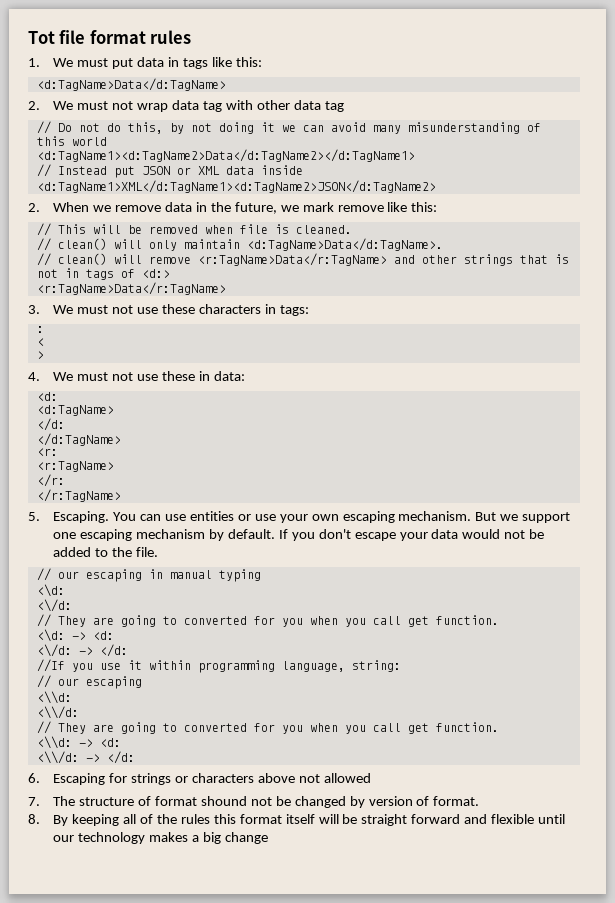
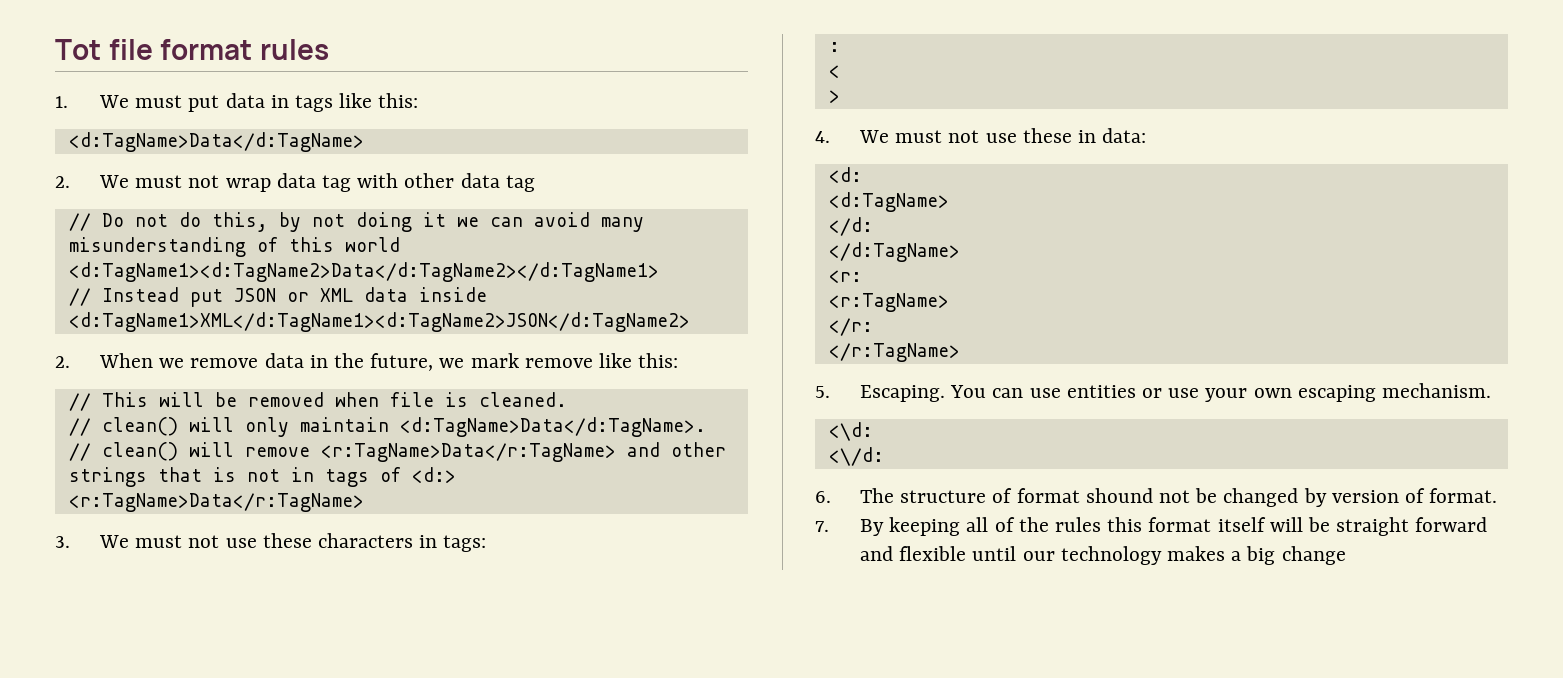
- You can use entities or use your own escaping mechanism. But we support one escaping mechanism by default. If you don't escape your data would not be added to the file.
- // our escaping in manual typing
+ You can use entities or use your own escaping mechanism.
  <\d:
  <\/d:
- // They are going to converted for you when you call get function.
- <\d: -> <d:
- <\/d: -> </d:
- //If you use it within programming language, string:
- // our escaping
- <\\d:
- <\\/d:
- // They are going to converted for you when you call get function.
- <\\d: -> <d:
- <\\/d: -> </d:
- 6. Escaping for strings or characters above not allowed
- 7. The structure of format shound not be changed by version of format.
+ 6. The structure of format shound not be changed by version of format.
- 8. By keeping all of the rules this format itself will be straight forward and flexible until our technology makes a big change
+ 7. By keeping all of the rules this format itself will be straight forward and flexible until our technology makes a big change

